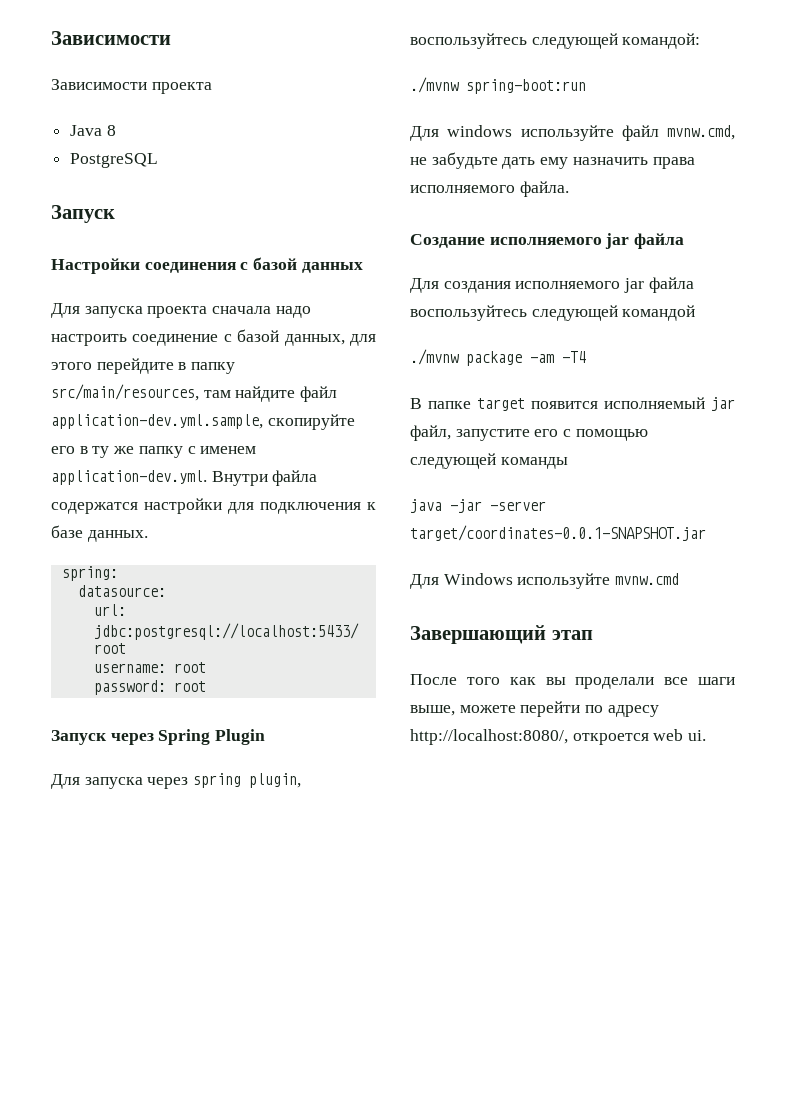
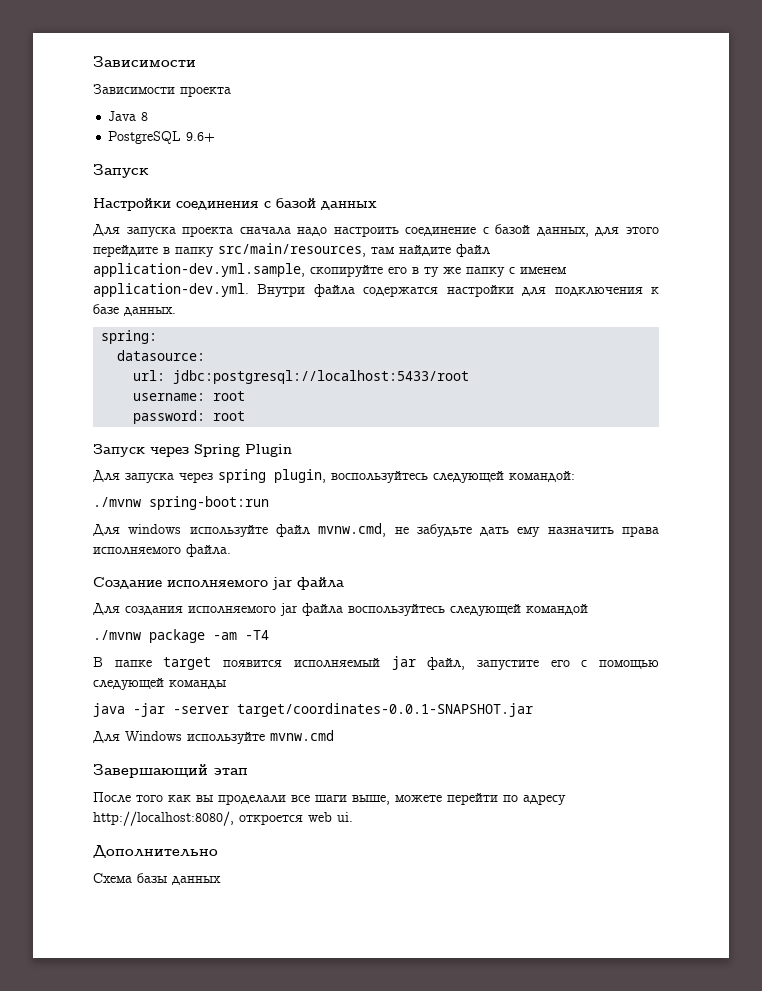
- PostgreSQL
+ PostgreSQL 9.6+
+ Дополнительно
+ Схема базы данных

